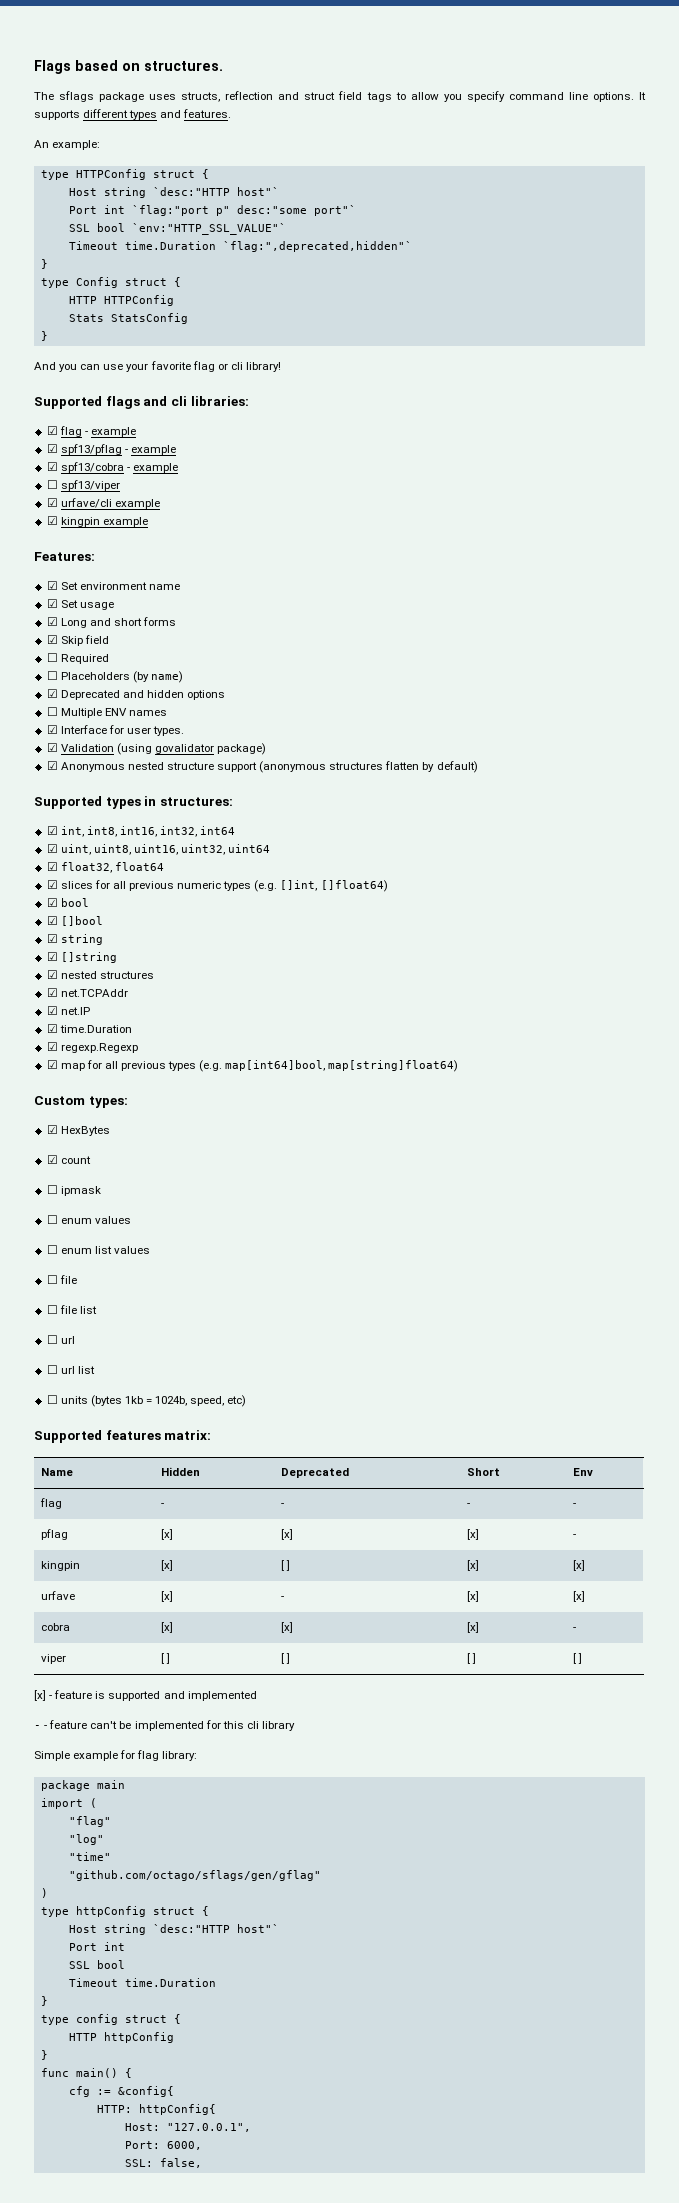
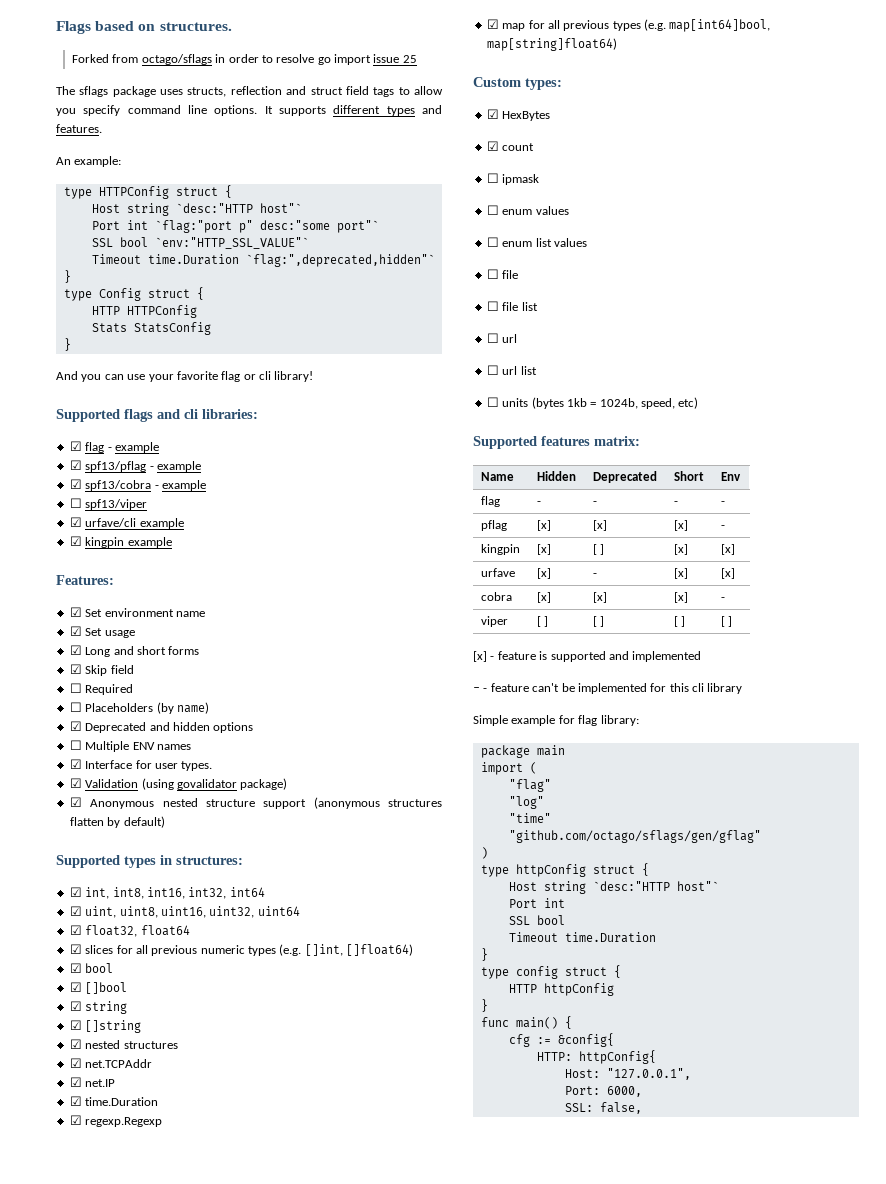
+ Forked from octago/sflags in order to resolve go import issue 25

